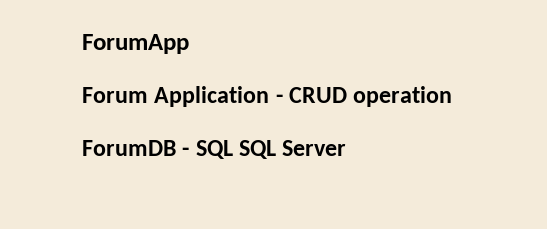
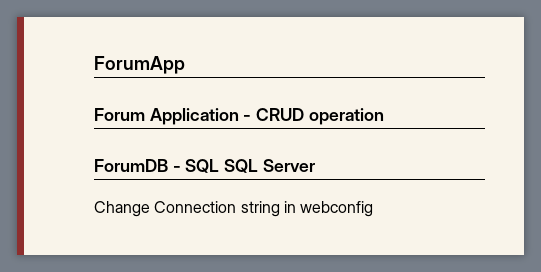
+ Change Connection string in webconfig

